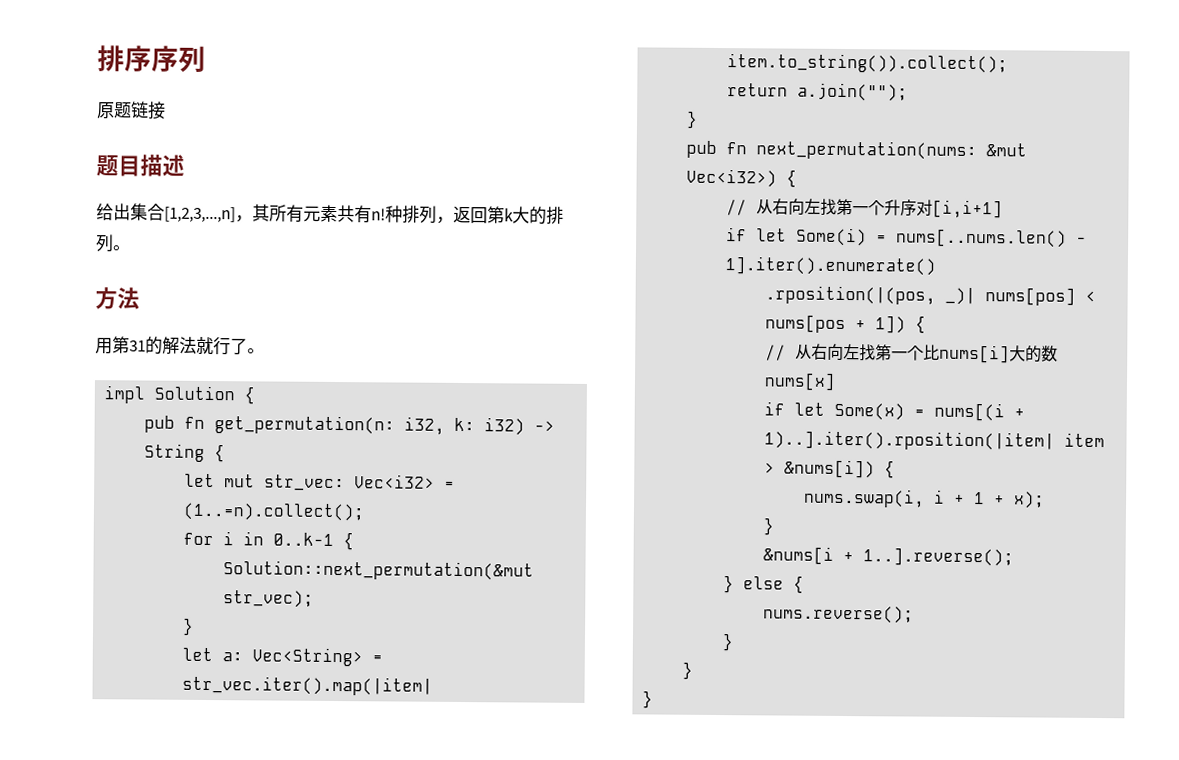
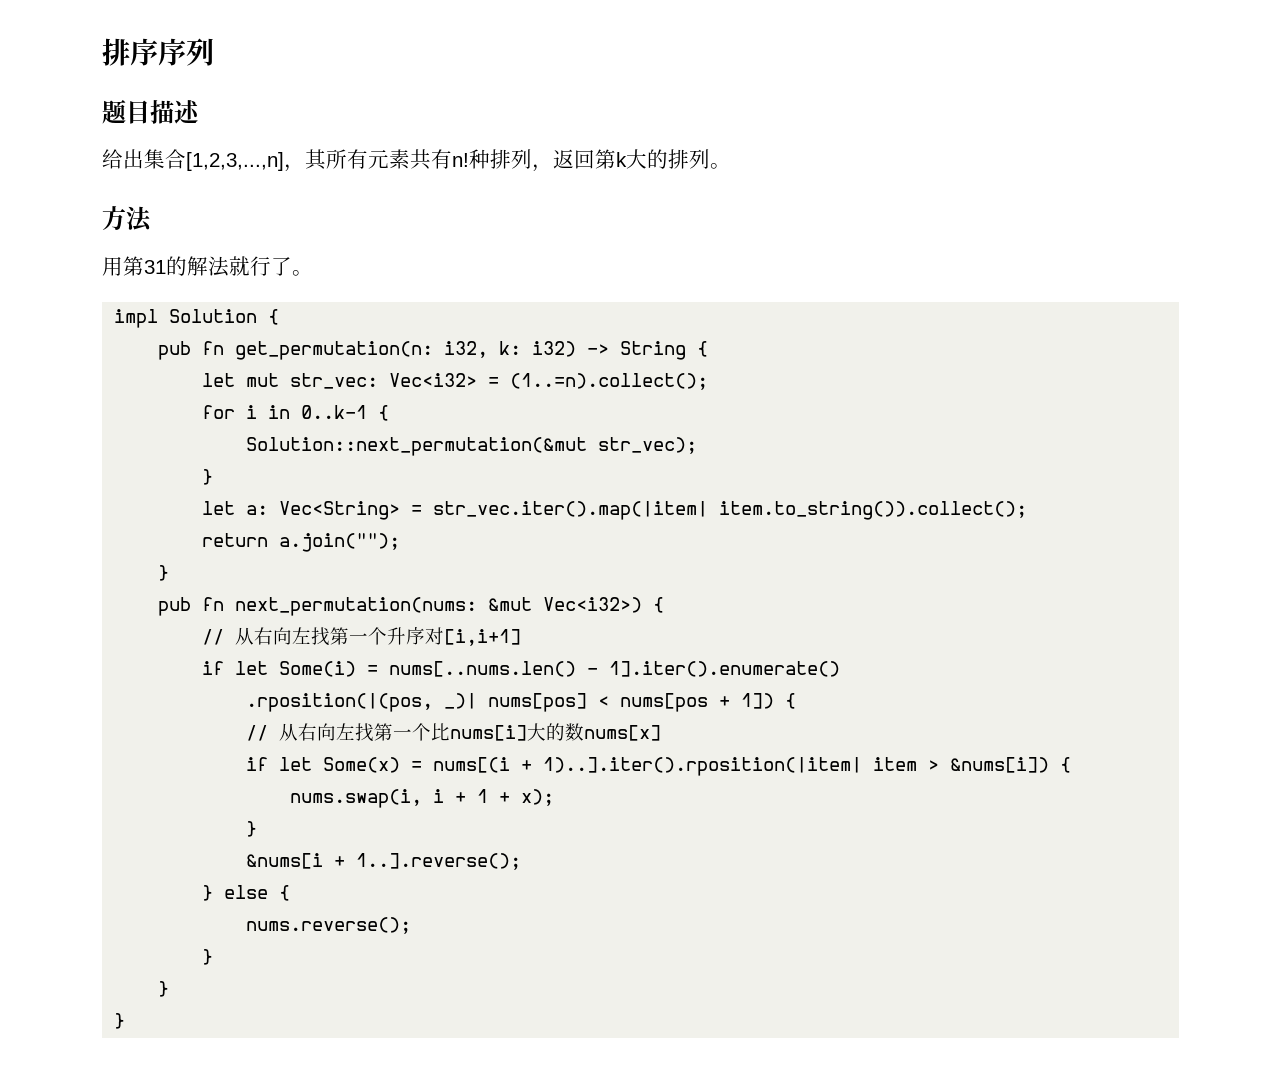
- 原题链接

